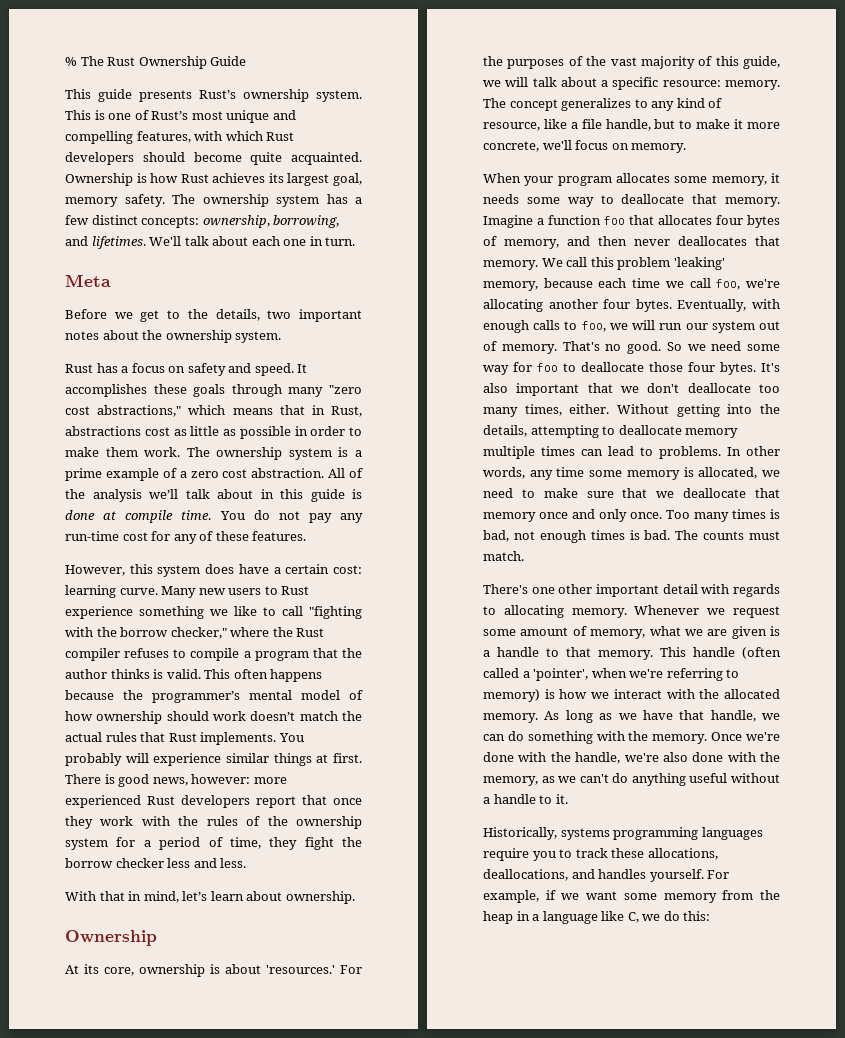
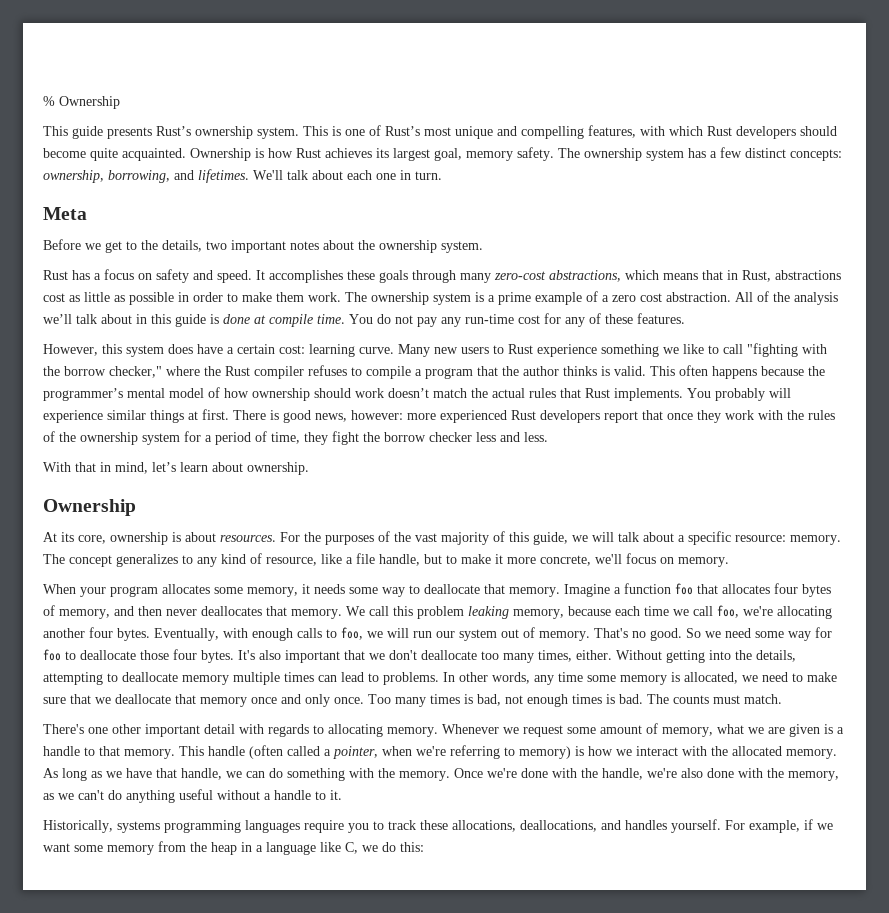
- % The Rust Ownership Guide
+ % Ownership
- It accomplishes these goals through many "zero cost abstractions," which means that in Rust, abstractions cost as little as possible in order to make them work.
+ It accomplishes these goals through many zero-cost abstractions, which means that in Rust, abstractions cost as little as possible in order to make them work.
- At its core, ownership is about 'resources.'
+ At its core, ownership is about resources.
- We call this problem 'leaking' memory, because each time we call foo, we're allocating another four bytes.
+ We call this problem leaking memory, because each time we call foo, we're allocating another four bytes.
- This handle (often called a 'pointer', when we're referring to memory) is how we interact with the allocated memory.
+ This handle (often called a pointer, when we're referring to memory) is how we interact with the allocated memory.

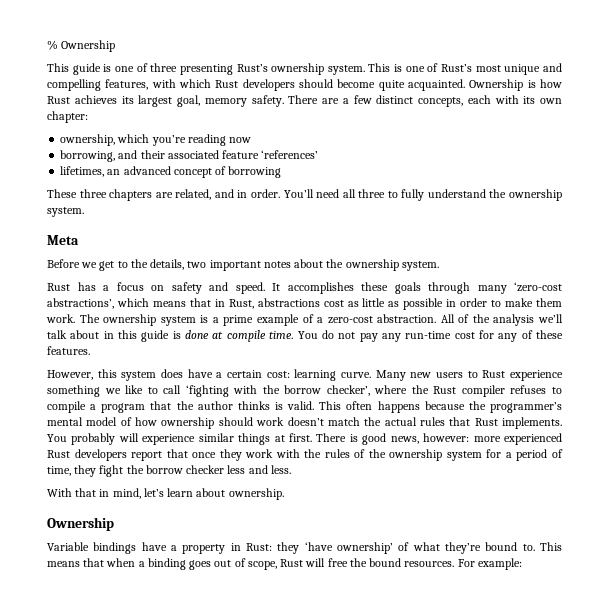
- This guide presents Rust’s ownership system.
+ This guide is one of three presenting Rust’s ownership system.
- The ownership system has a few distinct concepts: ownership, borrowing, and lifetimes. We'll talk about each one in turn.
+ There are a few distinct concepts, each with its own chapter:
+ ownership, which you’re reading now
+ borrowing, and their associated feature ‘references’
+ lifetimes, an advanced concept of borrowing
+ These three chapters are related, and in order. You’ll need all three to fully understand the ownership system.
- It accomplishes these goals through many zero-cost abstractions, which means that in Rust, abstractions cost as little as possible in order to make them work.
+ It accomplishes these goals through many ‘zero-cost abstractions’, which means that in Rust, abstractions cost as little as possible in order to make them work.
- The ownership system is a prime example of a zero cost abstraction.
+ The ownership system is a prime example of a zero-cost abstraction.
- Many new users to Rust experience something we like to call "fighting with the borrow checker," where the Rust compiler refuses to compile a program that the author thinks is valid.
+ Many new users to Rust experience something we like to call ‘fighting with the borrow checker’, where the Rust compiler refuses to compile a program that the author thinks is valid.
- At its core, ownership is about resources. For the purposes of the vast majority of this guide, we will talk about a specific resource: memory. The concept generalizes to any kind of resource, like a file handle, but to make it more concrete, we'll focus on memory.
- When your program allocates some memory, it needs some way to deallocate that memory. Imagine a function foo that allocates four bytes of memory, and then never deallocates that memory. We call this problem leaking memory, because each time we call foo, we're allocating another four bytes. Eventually, with enough calls to foo, we will run our system out of memory. That's no good. So we need some way for foo to deallocate those four bytes. It's also important that we don't deallocate too many times, either. Without getting into the details, attempting to deallocate memory multiple times can lead to problems. In other words, any time some memory is allocated, we need to make sure that we deallocate that memory once and only once. Too many times is bad, not enough times is bad. The counts must match.
- There's one other important detail with regards to allocating memory. Whenever we request some amount of memory, what we are given is a handle to that memory. This handle (often called a pointer, when we're referring to memory) is how we interact with the allocated memory. As long as we have that handle, we can do something with the memory. Once we're done with the handle, we're also done with the memory, as we can't do anything useful without a handle to it.
- Historically, systems programming languages require you to track these allocations, deallocations, and handles yourself. For example, if we want some memory from the heap in a language like C, we do this:
+ Variable bindings have a property in Rust: they ‘have ownership’ of what they’re bound to. This means that when a binding goes out of scope, Rust will free the bound resources. For example:

